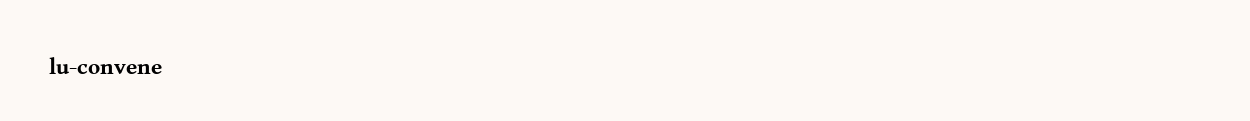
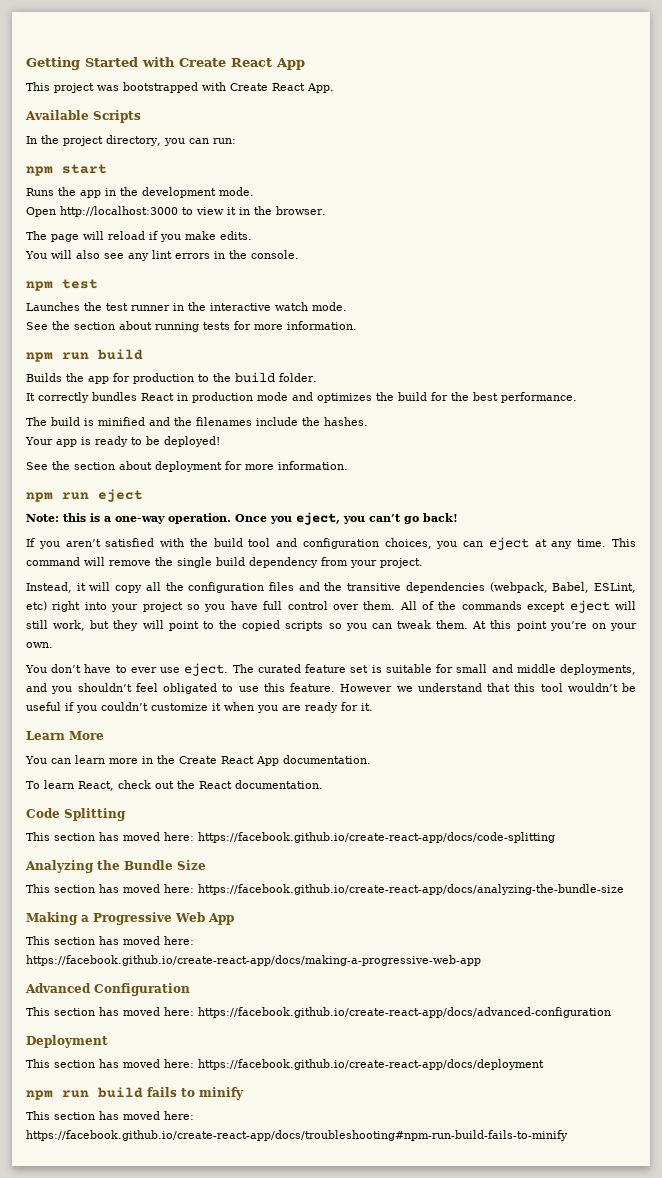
- lu-convene
+ Getting Started with Create React App
+ This project was bootstrapped with Create React App.
+ Available Scripts
+ In the project directory, you can run:
+ npm start
+ Runs the app in the development mode.
+ Open http://localhost:3000 to view it in the browser.
+ The page will reload if you make edits.
+ You will also see any lint errors in the console.
+ npm test
+ Launches the test runner in the interactive watch mode.
+ See the section about running tests for more information.
+ npm run build
+ Builds the app for production to the build folder.
+ It correctly bundles React in production mode and optimizes the build for the best performance.
+ The build is minified and the filenames include the hashes.
+ Your app is ready to be deployed!
+ See the section about deployment for more information.
+ npm run eject
+ Note: this is a one-way operation. Once you eject, you can’t go back!
+ If you aren’t satisfied with the build tool and configuration choices, you can eject at any time. This command will remove the single build dependency from your project.
+ Instead, it will copy all the configuration files and the transitive dependencies (webpack, Babel, ESLint, etc) right into your project so you have full control over them. All of the commands except eject will still work, but they will point to the copied scripts so you can tweak them. At this point you’re on your own.
+ You don’t have to ever use eject. The curated feature set is suitable for small and middle deployments, and you shouldn’t feel obligated to use this feature. However we understand that this tool wouldn’t be useful if you couldn’t customize it when you are ready for it.
+ Learn More
+ You can learn more in the Create React App documentation.
+ To learn React, check out the React documentation.
+ Code Splitting
+ This section has moved here: https://facebook.github.io/create-react-app/docs/code-splitting
+ Analyzing the Bundle Size
+ This section has moved here: https://facebook.github.io/create-react-app/docs/analyzing-the-bundle-size
+ Making a Progressive Web App
+ This section has moved here: https://facebook.github.io/create-react-app/docs/making-a-progressive-web-app
+ Advanced Configuration
+ This section has moved here: https://facebook.github.io/create-react-app/docs/advanced-configuration
+ Deployment
+ This section has moved here: https://facebook.github.io/create-react-app/docs/deployment
+ npm run build fails to minify
+ This section has moved here: https://facebook.github.io/create-react-app/docs/troubleshooting#npm-run-build-fails-to-minify

